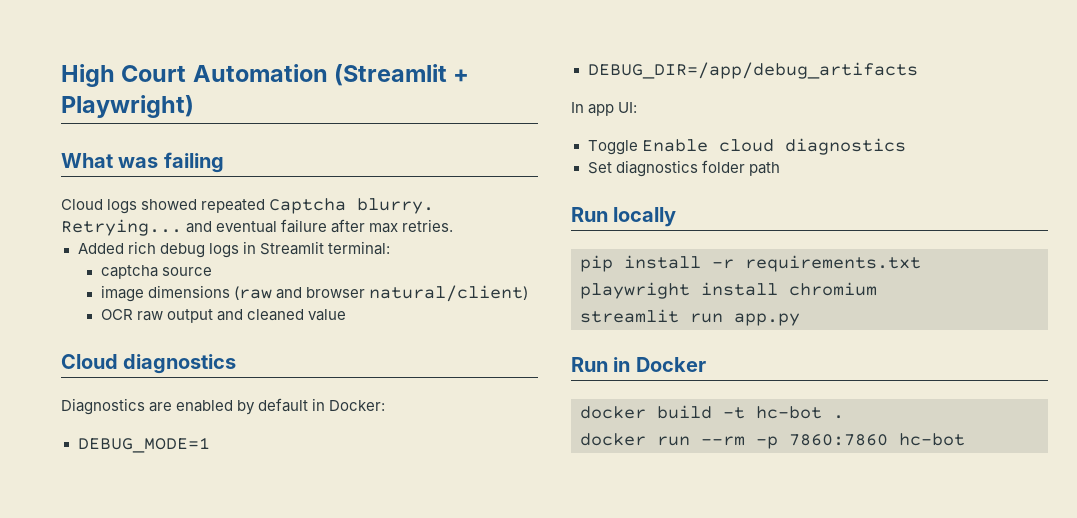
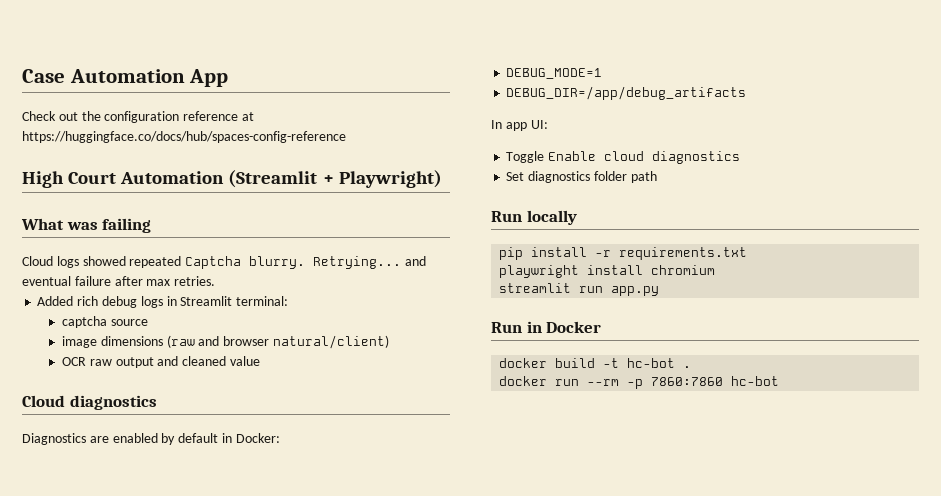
+ Case Automation App
+ Check out the configuration reference at https://huggingface.co/docs/hub/spaces-config-reference

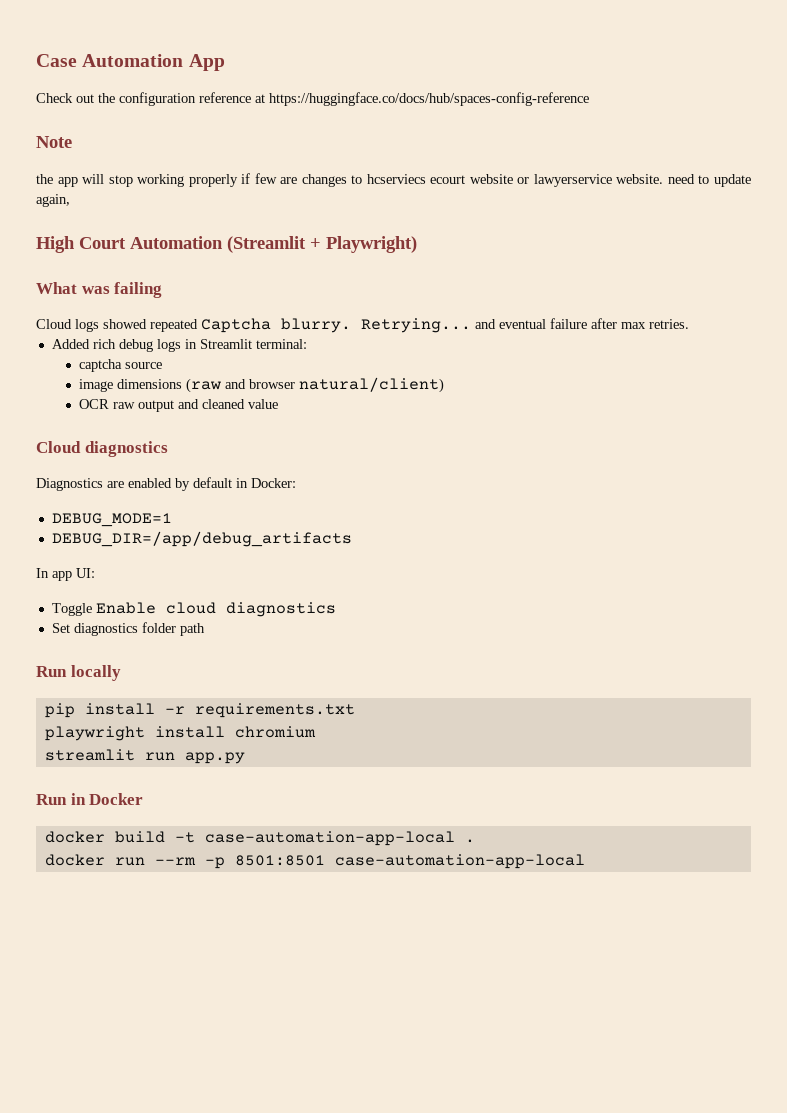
+ Note
+ the app will stop working properly if few are changes to hcserviecs ecourt website or lawyerservice website. need to update again,
- docker build -t hc-bot .
+ docker build -t case-automation-app-local .
- docker run --rm -p 7860:7860 hc-bot
+ docker run --rm -p 8501:8501 case-automation-app-local

